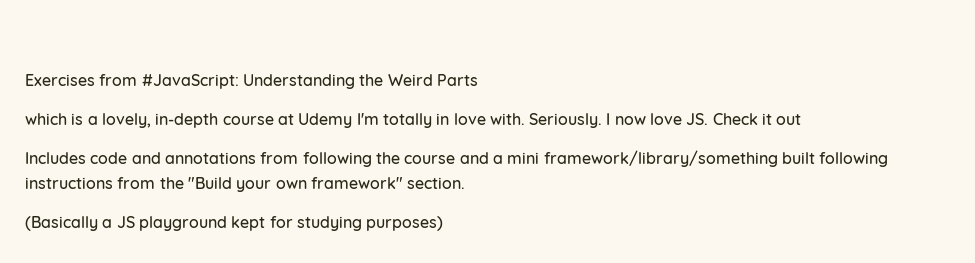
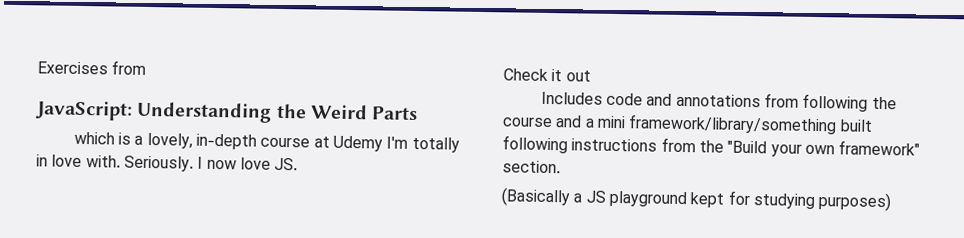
- Exercises from #JavaScript: Understanding the Weird Parts
+ Exercises from
+ JavaScript: Understanding the Weird Parts
- I now love JS. Check it out
+ I now love JS.
+ Check it out

